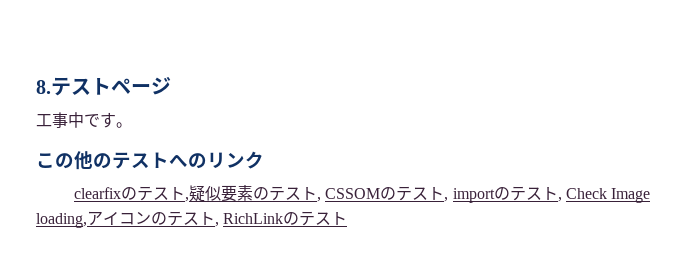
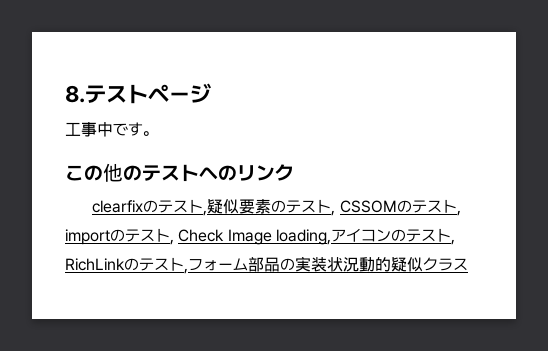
- clearfixのテスト,疑似要素のテスト, CSSOMのテスト, importのテスト, Check Image loading,アイコンのテスト, RichLinkのテスト
+ clearfixのテスト,疑似要素のテスト, CSSOMのテスト, importのテスト, Check Image loading,アイコンのテスト, RichLinkのテスト,フォーム部品の実装状況動的疑似クラス

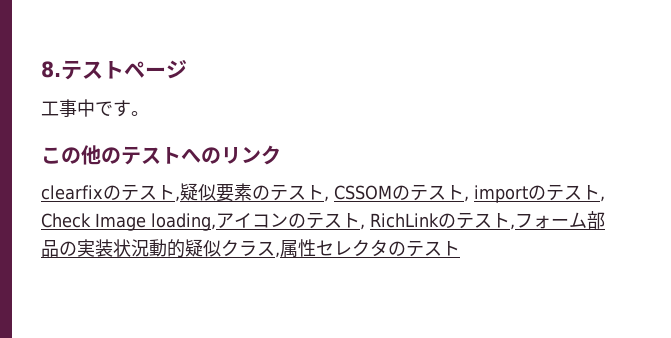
- clearfixのテスト,疑似要素のテスト, CSSOMのテスト, importのテスト, Check Image loading,アイコンのテスト, RichLinkのテスト,フォーム部品の実装状況動的疑似クラス
+ clearfixのテスト,疑似要素のテスト, CSSOMのテスト, importのテスト, Check Image loading,アイコンのテスト, RichLinkのテスト,フォーム部品の実装状況動的疑似クラス,属性セレクタのテスト

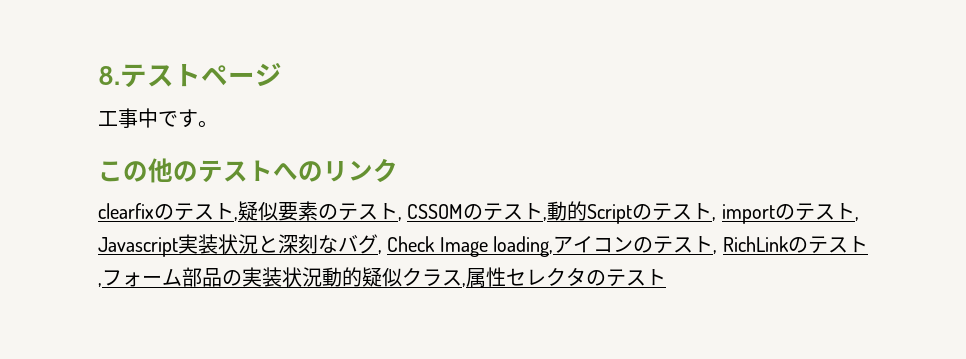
- clearfixのテスト,疑似要素のテスト, CSSOMのテスト, importのテスト, Check Image loading,アイコンのテスト, RichLinkのテスト,フォーム部品の実装状況動的疑似クラス,属性セレクタのテスト
+ clearfixのテスト,疑似要素のテスト, CSSOMのテスト,動的Scriptのテスト, importのテスト, Javascript実装状況と深刻なバグ, Check Image loading,アイコンのテスト, RichLinkのテスト,フォーム部品の実装状況動的疑似クラス,属性セレクタのテスト

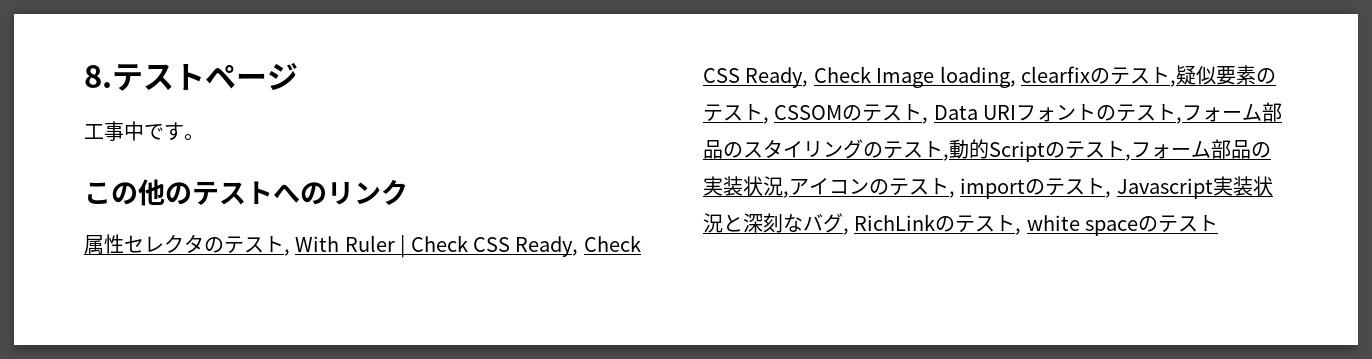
- clearfixのテスト,疑似要素のテスト, CSSOMのテスト,動的Scriptのテスト, importのテスト, Javascript実装状況と深刻なバグ, Check Image loading,アイコンのテスト, RichLinkのテスト,フォーム部品の実装状況動的疑似クラス,属性セレクタのテスト
+ 属性セレクタのテスト, With Ruler | Check CSS Ready, Check CSS Ready, Check Image loading, clearfixのテスト,疑似要素のテスト, CSSOMのテスト, Data URIフォントのテスト,フォーム部品のスタイリングのテスト,動的Scriptのテスト,フォーム部品の実装状況,アイコンのテスト, importのテスト, Javascript実装状況と深刻なバグ, RichLinkのテスト, white spaceのテスト

